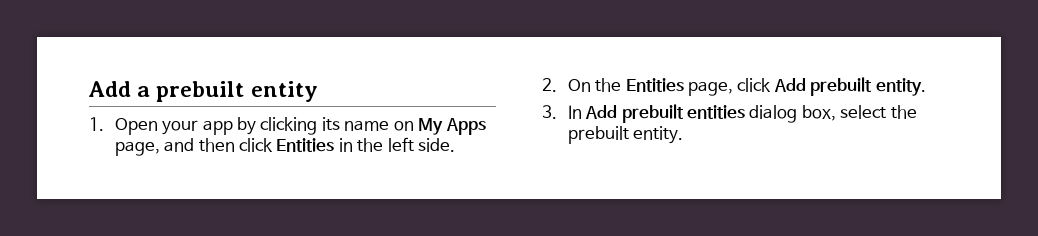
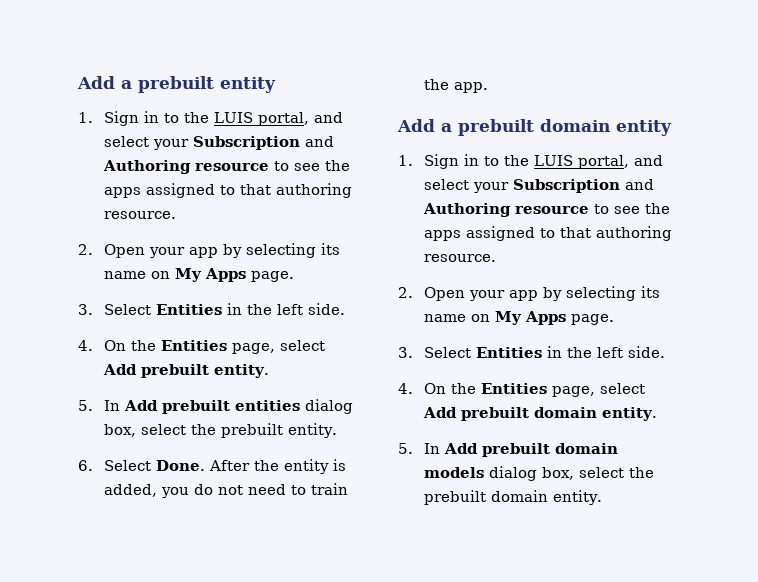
  Add a prebuilt entity
- 1. Open your app by clicking its name on My Apps page, and then click Entities in the left side.
- 2. On the Entities page, click Add prebuilt entity.
+ 1. Sign in to the LUIS portal, and select your Subscription and Authoring resource to see the apps assigned to that authoring resource.
+ 2. Open your app by selecting its name on My Apps page.
+ 3. Select Entities in the left side.
+ 4. On the Entities page, select Add prebuilt entity.
- 3. In Add prebuilt entities dialog box, select the prebuilt entity.
+ 5. In Add prebuilt entities dialog box, select the prebuilt entity.
+ 6. Select Done. After the entity is added, you do not need to train the app.
+ Add a prebuilt domain entity
+ 1. Sign in to the LUIS portal, and select your Subscription and Authoring resource to see the apps assigned to that authoring resource.
+ 2. Open your app by selecting its name on My Apps page.
+ 3. Select Entities in the left side.
+ 4. On the Entities page, select Add prebuilt domain entity.
+ 5. In Add prebuilt domain models dialog box, select the prebuilt domain entity.

